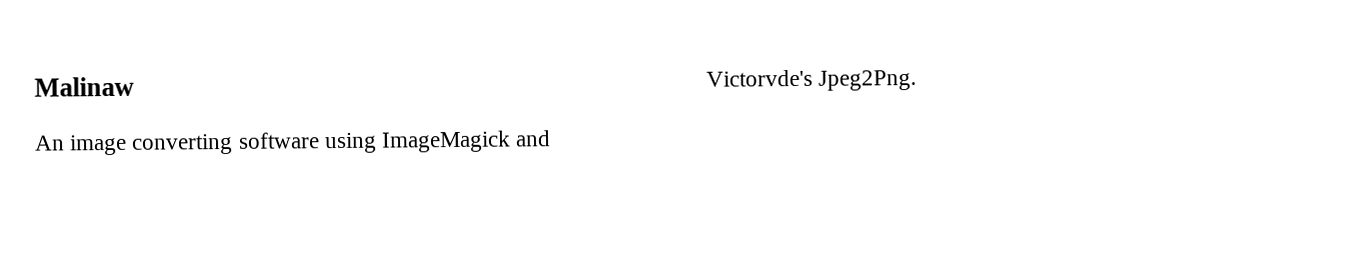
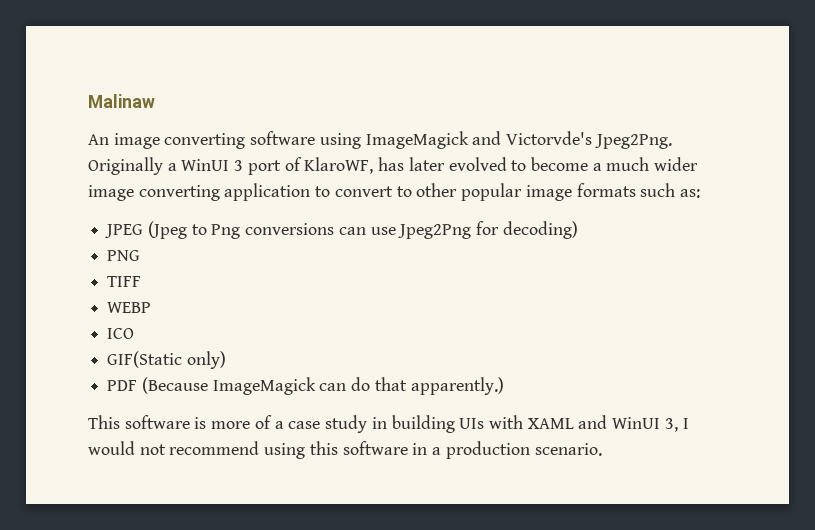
+ Originally a WinUI 3 port of KlaroWF, has later evolved to become a much wider image converting application to convert to other popular image formats such as:
+ JPEG (Jpeg to Png conversions can use Jpeg2Png for decoding)
+ PNG
+ TIFF
+ WEBP
+ ICO
+ GIF(Static only)
+ PDF (Because ImageMagick can do that apparently.)
+ This software is more of a case study in building UIs with XAML and WinUI 3, I would not recommend using this software in a production scenario.

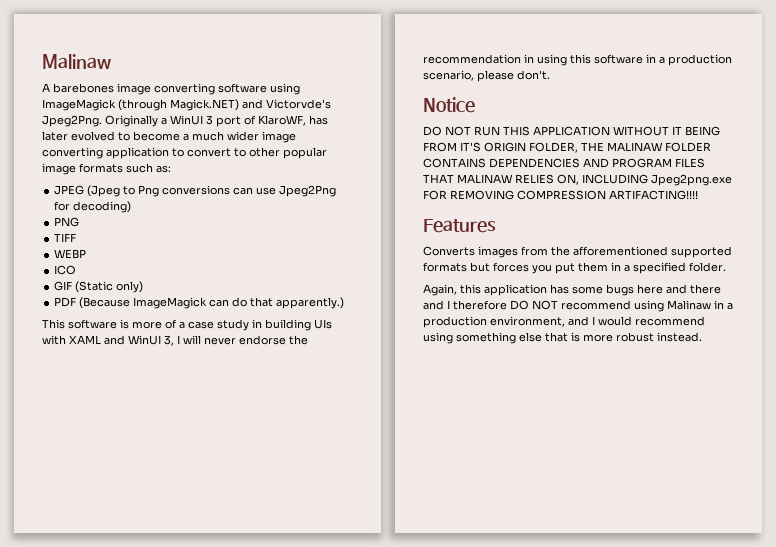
- An image converting software using ImageMagick and Victorvde's Jpeg2Png.
+ A barebones image converting software using ImageMagick (through Magick.NET) and Victorvde's Jpeg2Png.
- GIF(Static only)
+ GIF (Static only)
- This software is more of a case study in building UIs with XAML and WinUI 3, I would not recommend using this software in a production scenario.
+ This software is more of a case study in building UIs with XAML and WinUI 3, I will never endorse the recommendation in using this software in a production scenario, please don't.
+ Notice
+ DO NOT RUN THIS APPLICATION WITHOUT IT BEING FROM IT'S ORIGIN FOLDER, THE MALINAW FOLDER CONTAINS DEPENDENCIES AND PROGRAM FILES THAT MALINAW RELIES ON, INCLUDING Jpeg2png.exe FOR REMOVING COMPRESSION ARTIFACTING!!!!
+ Features
+ Converts images from the afforementioned supported formats but forces you put them in a specified folder.
+ Again, this application has some bugs here and there and I therefore DO NOT recommend using Malinaw in a production environment, and I would recommend using something else that is more robust instead.

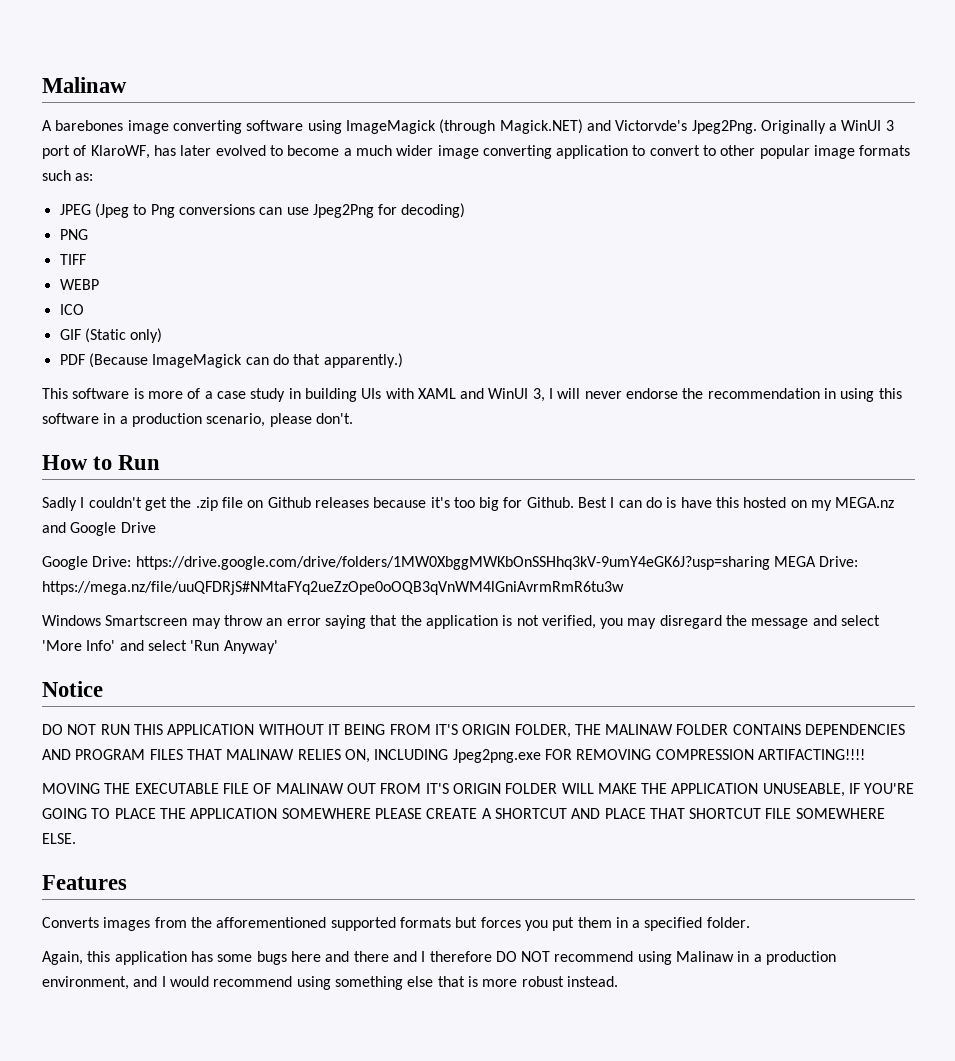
+ How to Run
+ Sadly I couldn't get the .zip file on Github releases because it's too big for Github. Best I can do is have this hosted on my MEGA.nz and Google Drive
+ Google Drive: https://drive.google.com/drive/folders/1MW0XbggMWKbOnSSHhq3kV-9umY4eGK6J?usp=sharing MEGA Drive: https://mega.nz/file/uuQFDRjS#NMtaFYq2ueZzOpe0oOQB3qVnWM4lGniAvrmRmR6tu3w
+ Windows Smartscreen may throw an error saying that the application is not verified, you may disregard the message and select 'More Info' and select 'Run Anyway'
+ MOVING THE EXECUTABLE FILE OF MALINAW OUT FROM IT'S ORIGIN FOLDER WILL MAKE THE APPLICATION UNUSEABLE, IF YOU'RE GOING TO PLACE THE APPLICATION SOMEWHERE PLEASE CREATE A SHORTCUT AND PLACE THAT SHORTCUT FILE SOMEWHERE ELSE.

